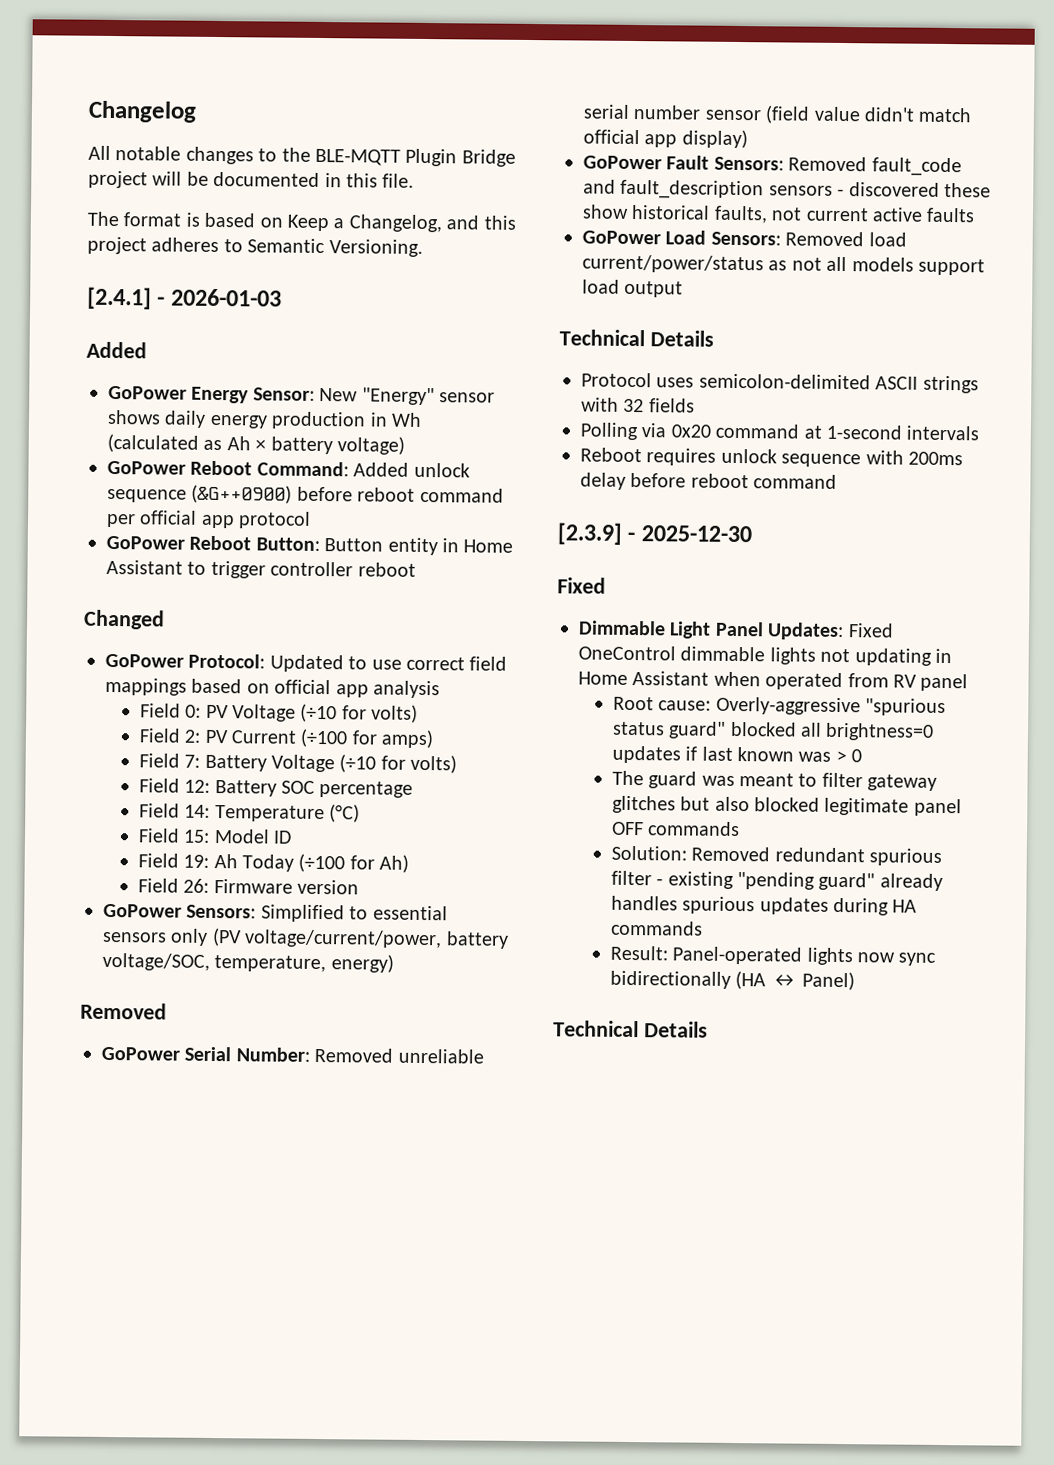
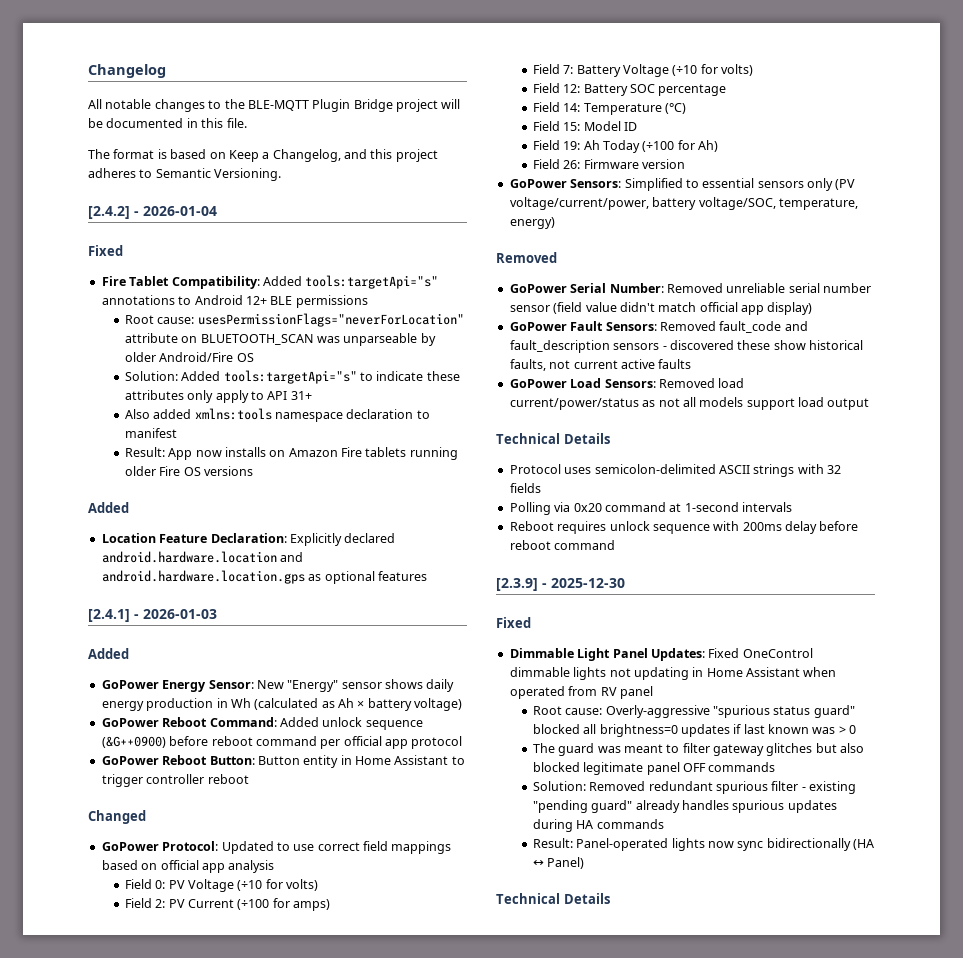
+ [2.4.2] - 2026-01-04
+ Fixed
+ Fire Tablet Compatibility: Added tools:targetApi="s" annotations to Android 12+ BLE permissions
+ Root cause: usesPermissionFlags="neverForLocation" attribute on BLUETOOTH_SCAN was unparseable by older Android/Fire OS
+ Solution: Added tools:targetApi="s" to indicate these attributes only apply to API 31+
+ Also added xmlns:tools namespace declaration to manifest
+ Result: App now installs on Amazon Fire tablets running older Fire OS versions
+ Added
+ Location Feature Declaration: Explicitly declared android.hardware.location and android.hardware.location.gps as optional features

